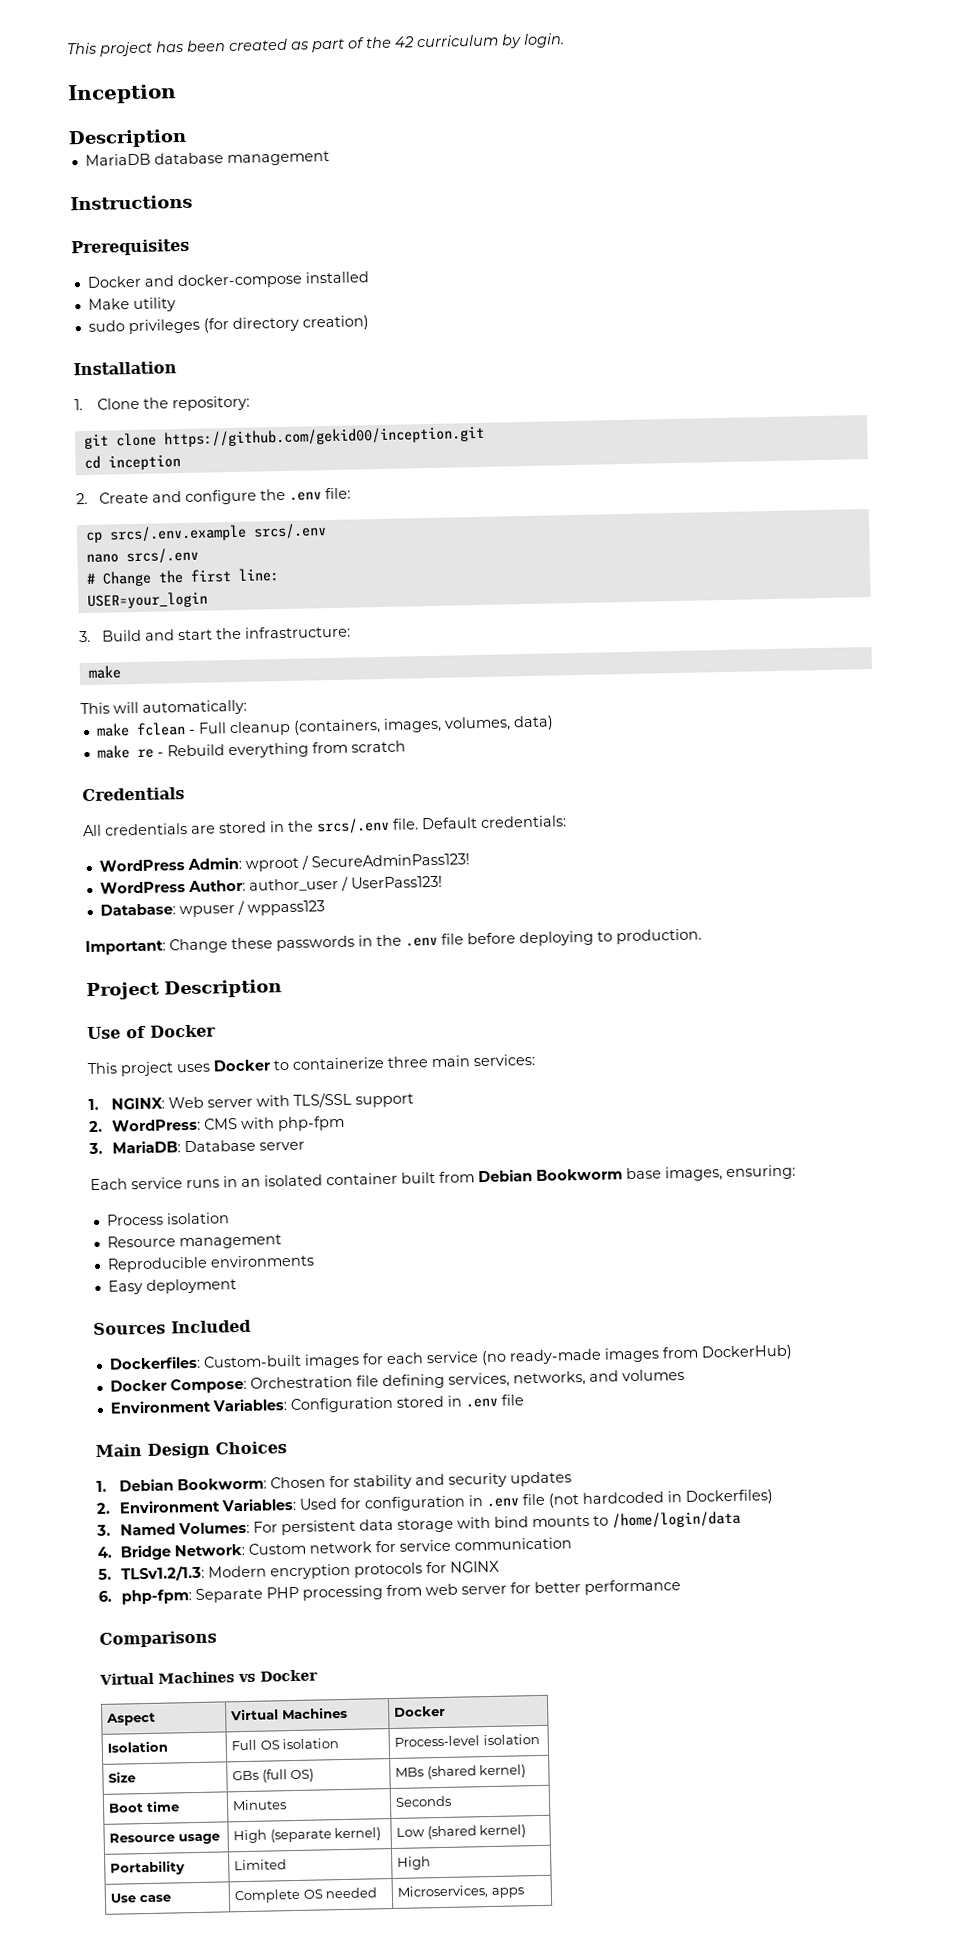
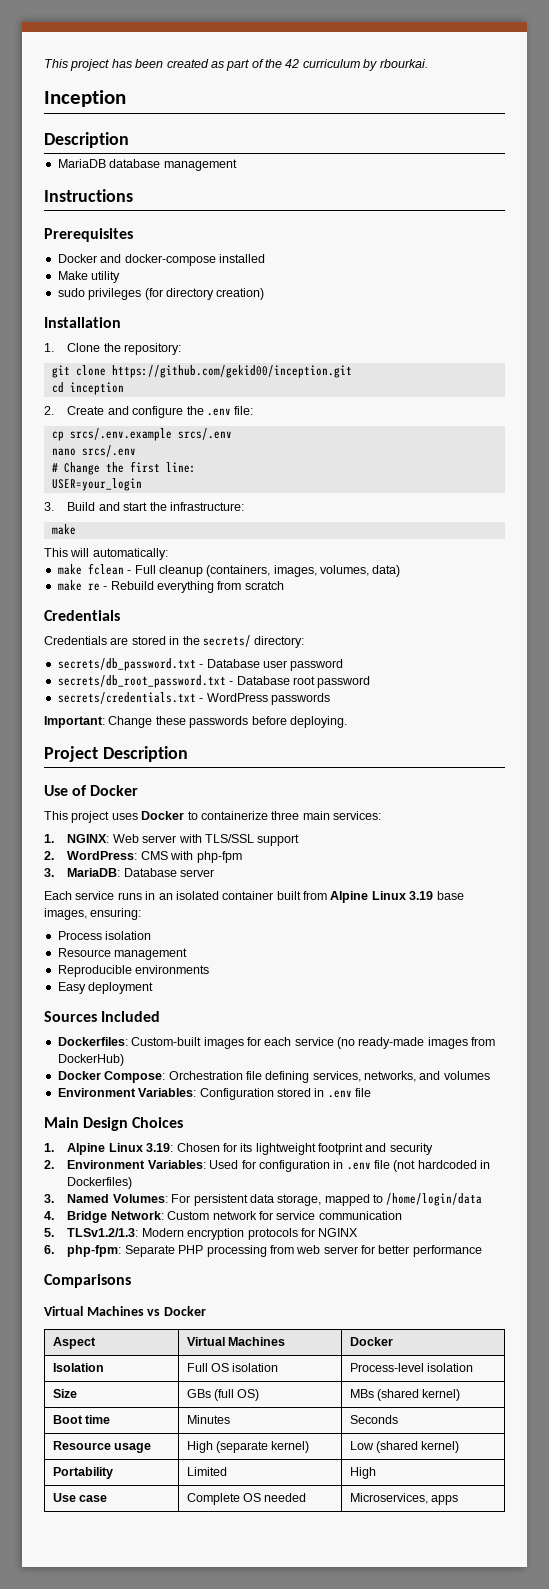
- This project has been created as part of the 42 curriculum by login.
+ This project has been created as part of the 42 curriculum by rbourkai.
- All credentials are stored in the srcs/.env file. Default credentials:
- WordPress Admin: wproot / SecureAdminPass123!
- WordPress Author: author_user / UserPass123!
- Database: wpuser / wppass123
- Important: Change these passwords in the .env file before deploying to production.
+ Credentials are stored in the secrets/ directory:
+ secrets/db_password.txt - Database user password
+ secrets/db_root_password.txt - Database root password
+ secrets/credentials.txt - WordPress passwords
+ Important: Change these passwords before deploying.
- Each service runs in an isolated container built from Debian Bookworm base images, ensuring:
+ Each service runs in an isolated container built from Alpine Linux 3.19 base images, ensuring:
- 1. Debian Bookworm: Chosen for stability and security updates
+ 1. Alpine Linux 3.19: Chosen for its lightweight footprint and security
- 3. Named Volumes: For persistent data storage with bind mounts to /home/login/data
+ 3. Named Volumes: For persistent data storage, mapped to /home/login/data

